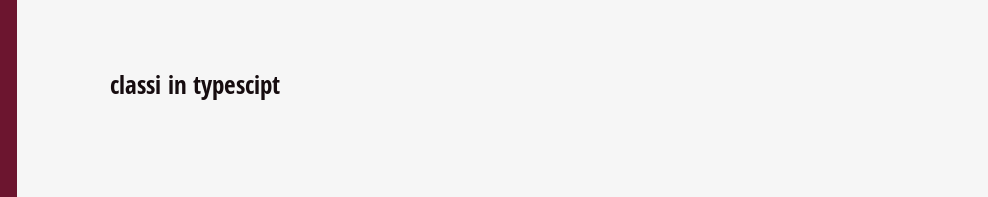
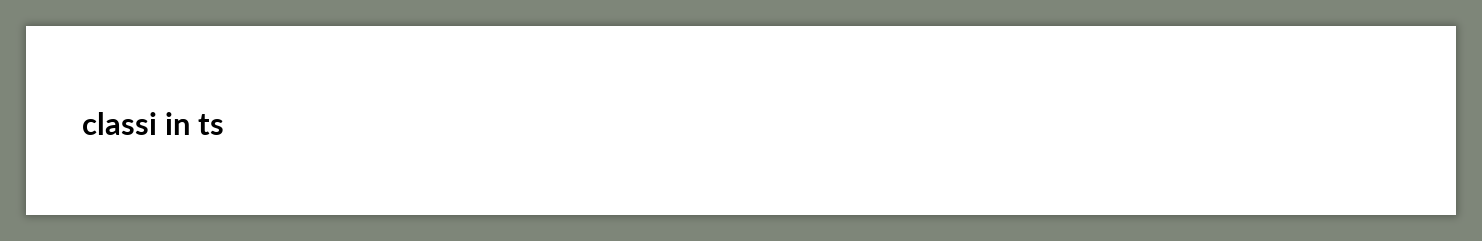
- classi in typescipt
+ classi in ts

